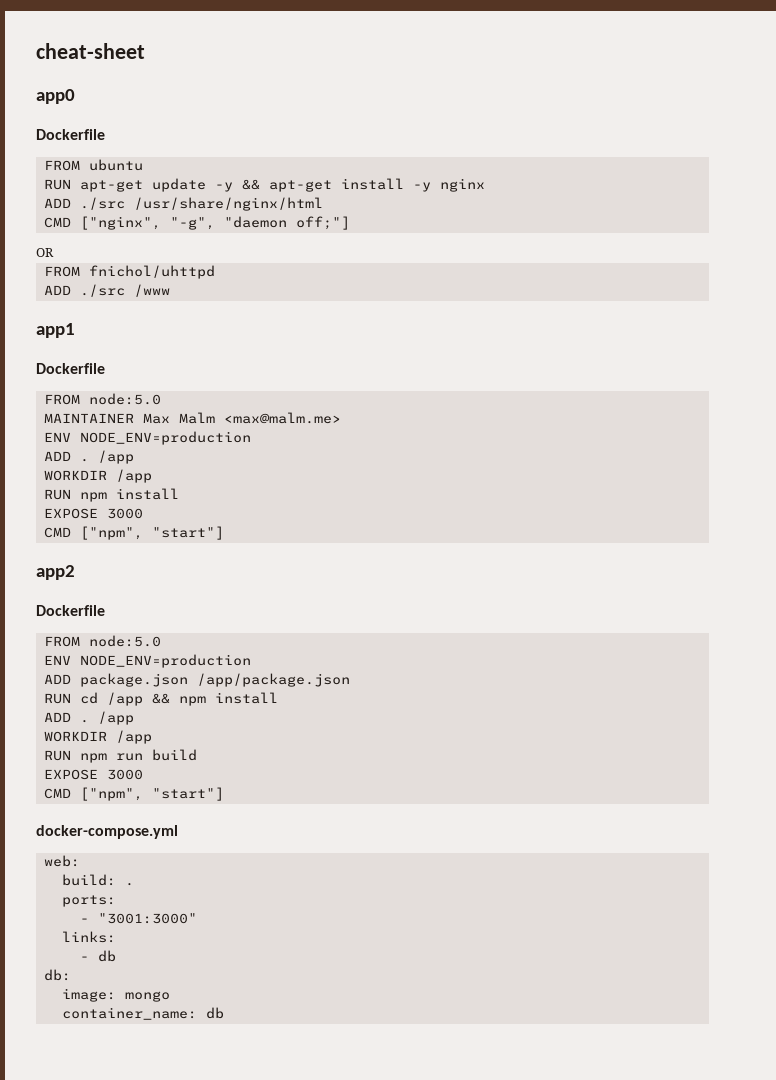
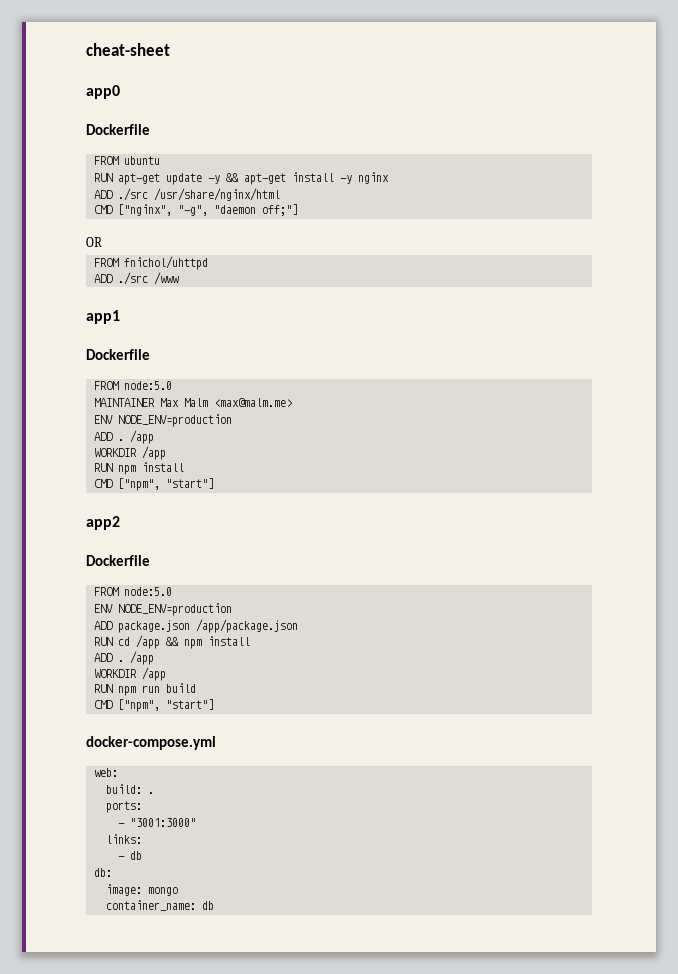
  RUN npm install
- EXPOSE 3000
  RUN npm run build
- EXPOSE 3000

